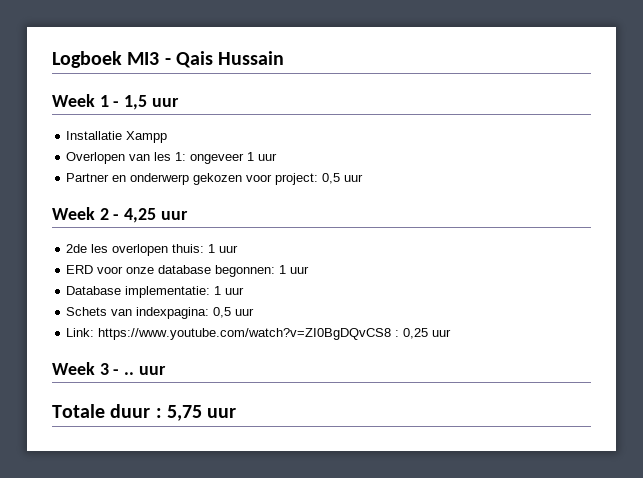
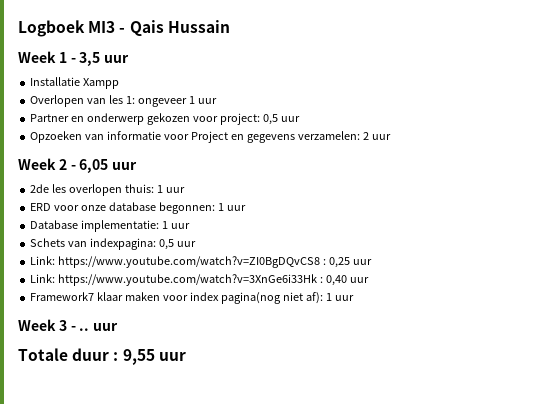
- Week 1 - 1,5 uur
+ Week 1 - 3,5 uur
+ Opzoeken van informatie voor Project en gegevens verzamelen: 2 uur
- Week 2 - 4,25 uur
+ Week 2 - 6,05 uur
+ Link: https://www.youtube.com/watch?v=3XnGe6i33Hk : 0,40 uur
+ Framework7 klaar maken voor index pagina(nog niet af): 1 uur
- Totale duur : 5,75 uur
+ Totale duur : 9,55 uur

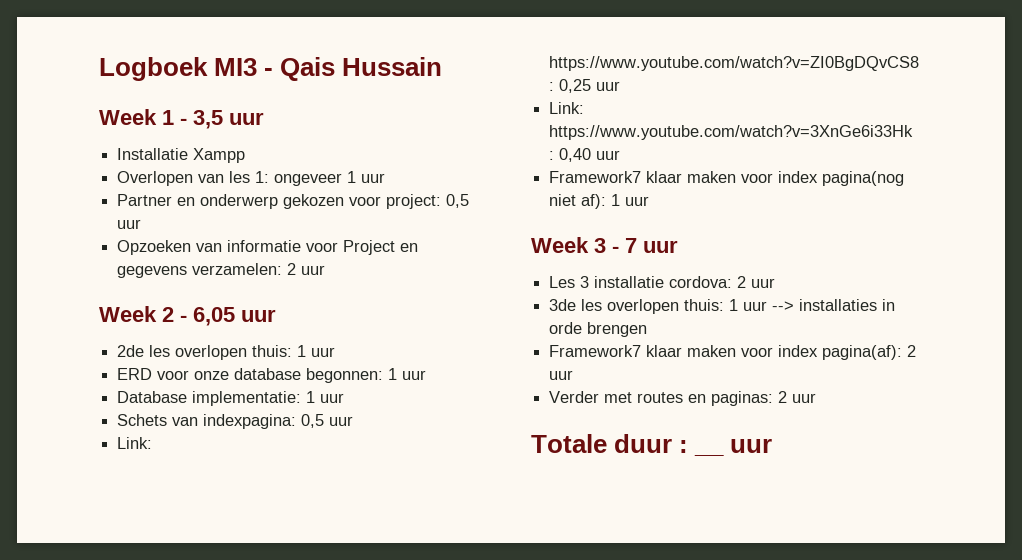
- Week 3 - .. uur
+ Week 3 - 7 uur
+ Les 3 installatie cordova: 2 uur
+ 3de les overlopen thuis: 1 uur --> installaties in orde brengen
+ Framework7 klaar maken voor index pagina(af): 2 uur
+ Verder met routes en paginas: 2 uur
- Totale duur : 9,55 uur
+ Totale duur : __ uur

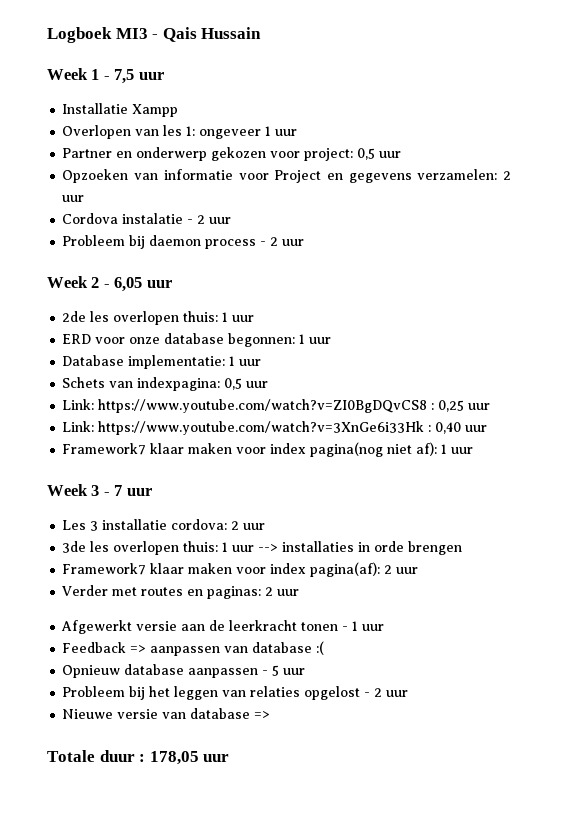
- Week 1 - 3,5 uur
+ Week 1 - 7,5 uur
+ Cordova instalatie - 2 uur
+ Probleem bij daemon process - 2 uur
+ Afgewerkt versie aan de leerkracht tonen - 1 uur
+ Feedback => aanpassen van database :(
+ Opnieuw database aanpassen - 5 uur
+ Probleem bij het leggen van relaties opgelost - 2 uur
+ Nieuwe versie van database =>
- Totale duur : __ uur
+ Totale duur : 178,05 uur

